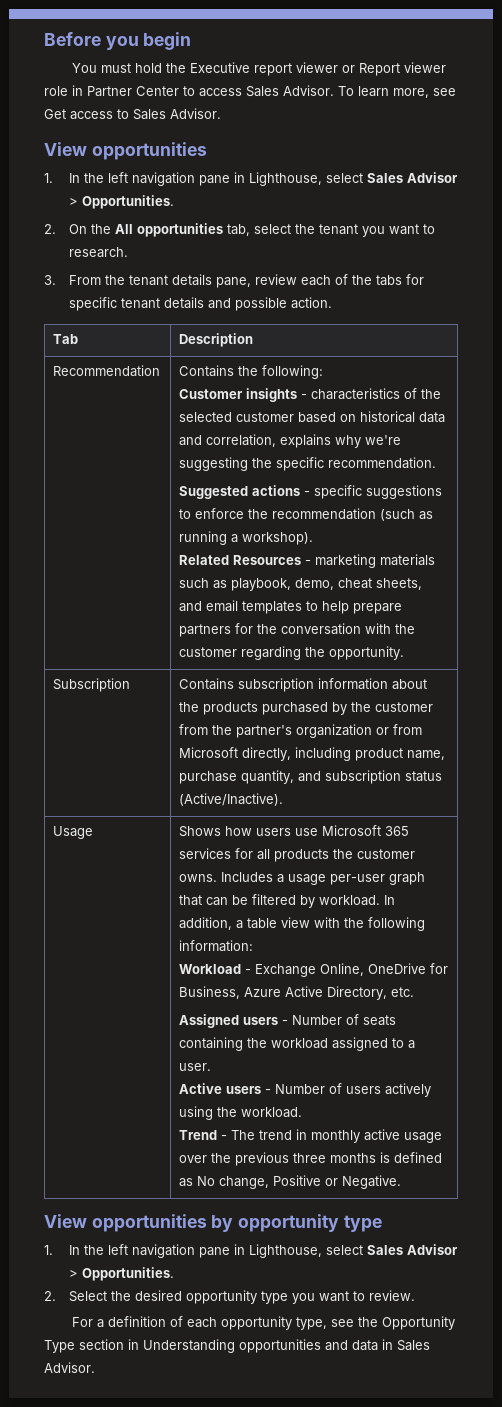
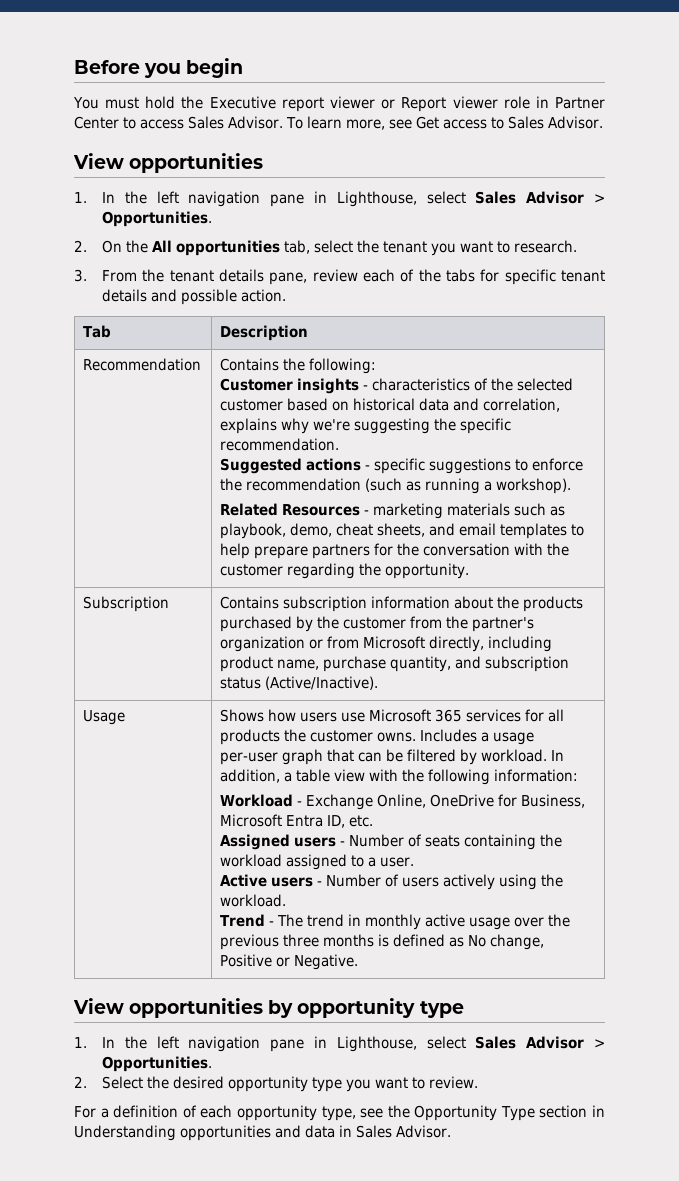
- Workload - Exchange Online, OneDrive for Business, Azure Active Directory, etc.
+ Workload - Exchange Online, OneDrive for Business, Microsoft Entra ID, etc.

